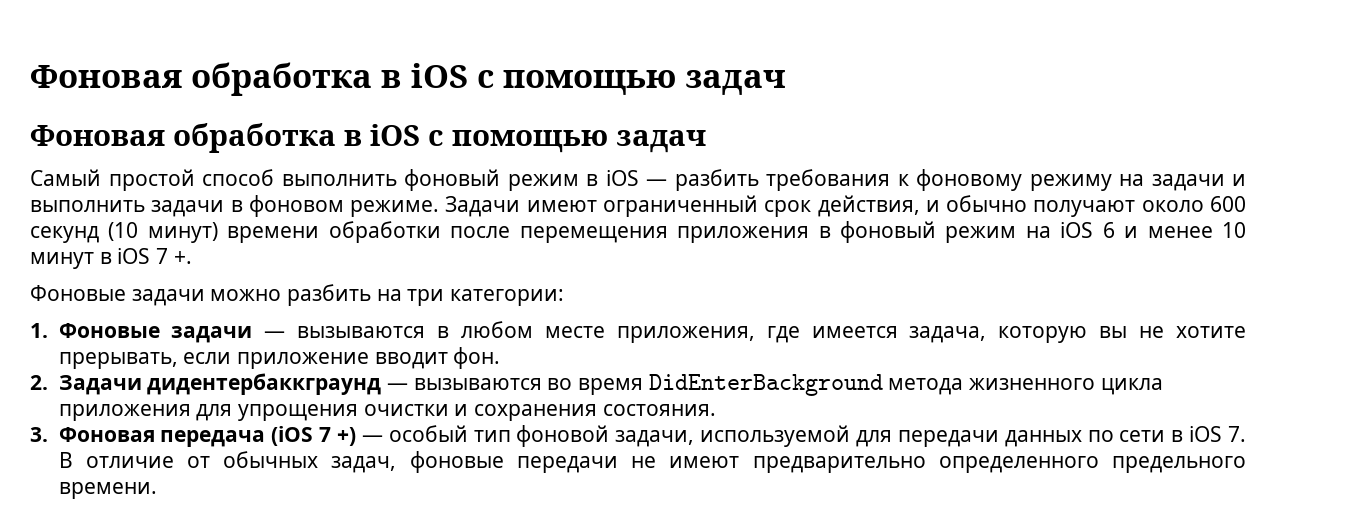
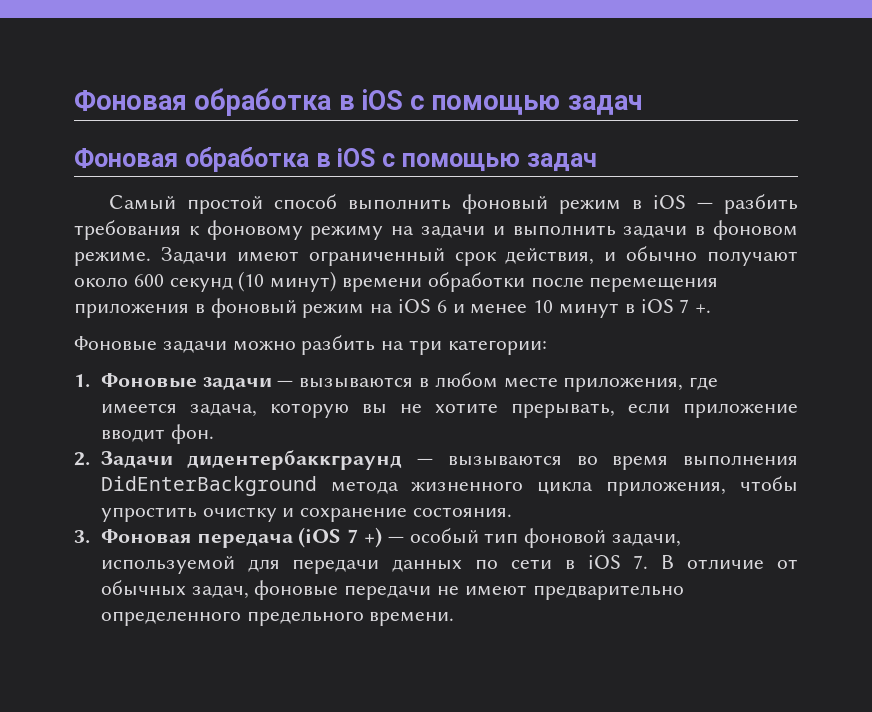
- 2. Задачи дидентербаккграунд — вызываются во время DidEnterBackground метода жизненного цикла приложения для упрощения очистки и сохранения состояния.
+ 2. Задачи дидентербаккграунд — вызываются во время выполнения DidEnterBackground метода жизненного цикла приложения, чтобы упростить очистку и сохранение состояния.

